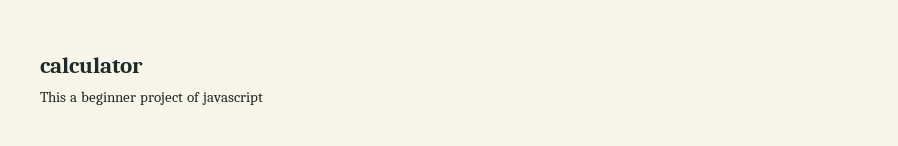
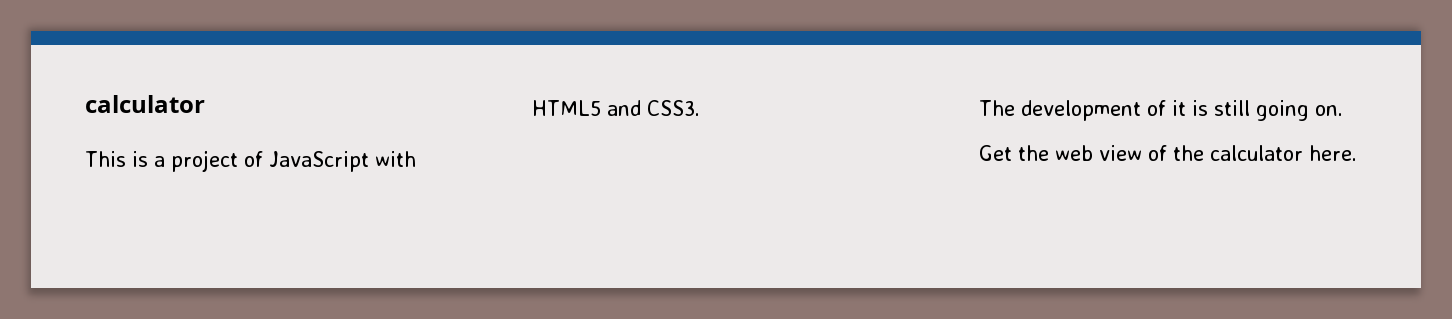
- This a beginner project of javascript
+ This is a project of JavaScript with HTML5 and CSS3.
+ The development of it is still going on.
+ Get the web view of the calculator here.

